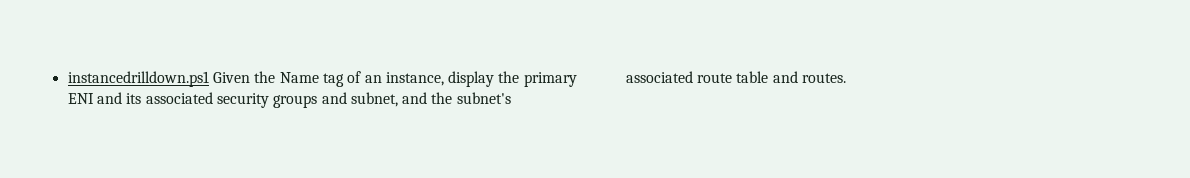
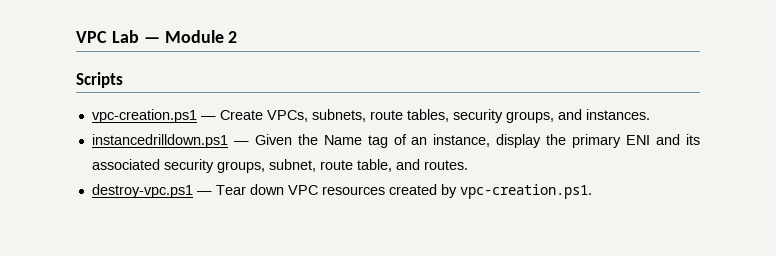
- instancedrilldown.ps1 Given the Name tag of an instance, display the primary ENI and its associated security groups and subnet, and the subnet's associated route table and routes.
+ VPC Lab — Module 2
+ Scripts
+ vpc-creation.ps1 — Create VPCs, subnets, route tables, security groups, and instances.
+ instancedrilldown.ps1 — Given the Name tag of an instance, display the primary ENI and its associated security groups, subnet, route table, and routes.
+ destroy-vpc.ps1 — Tear down VPC resources created by vpc-creation.ps1.

